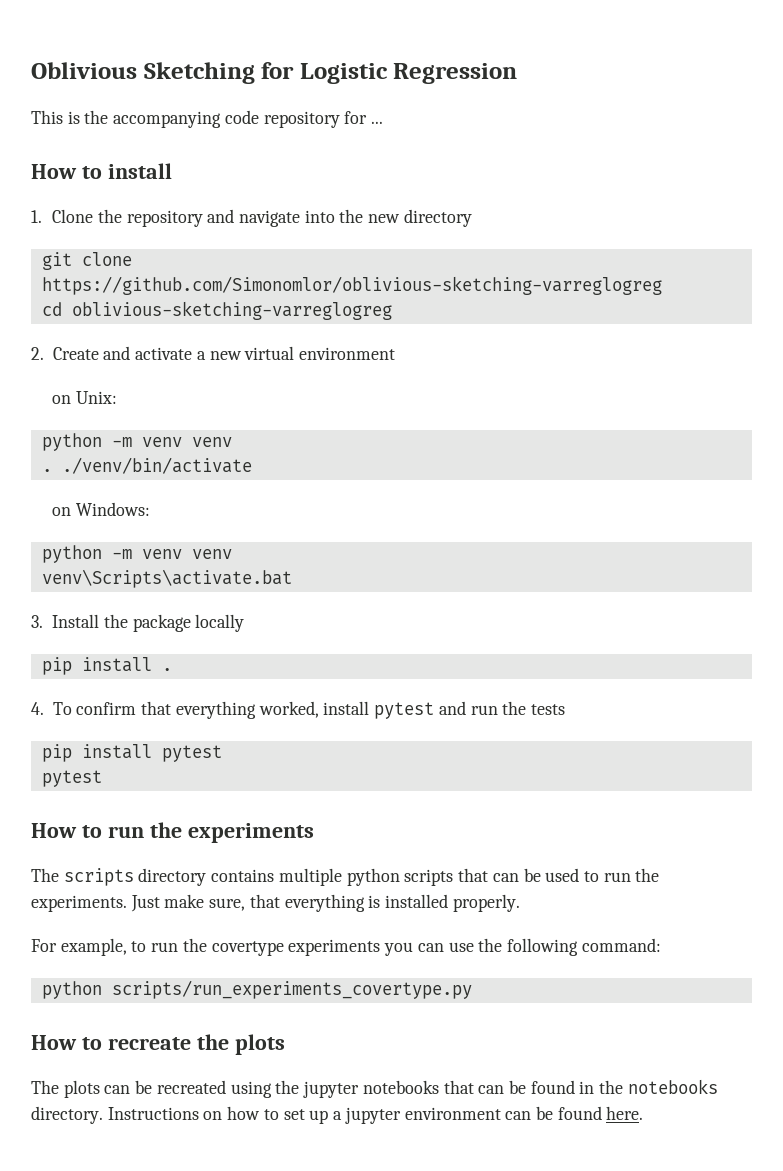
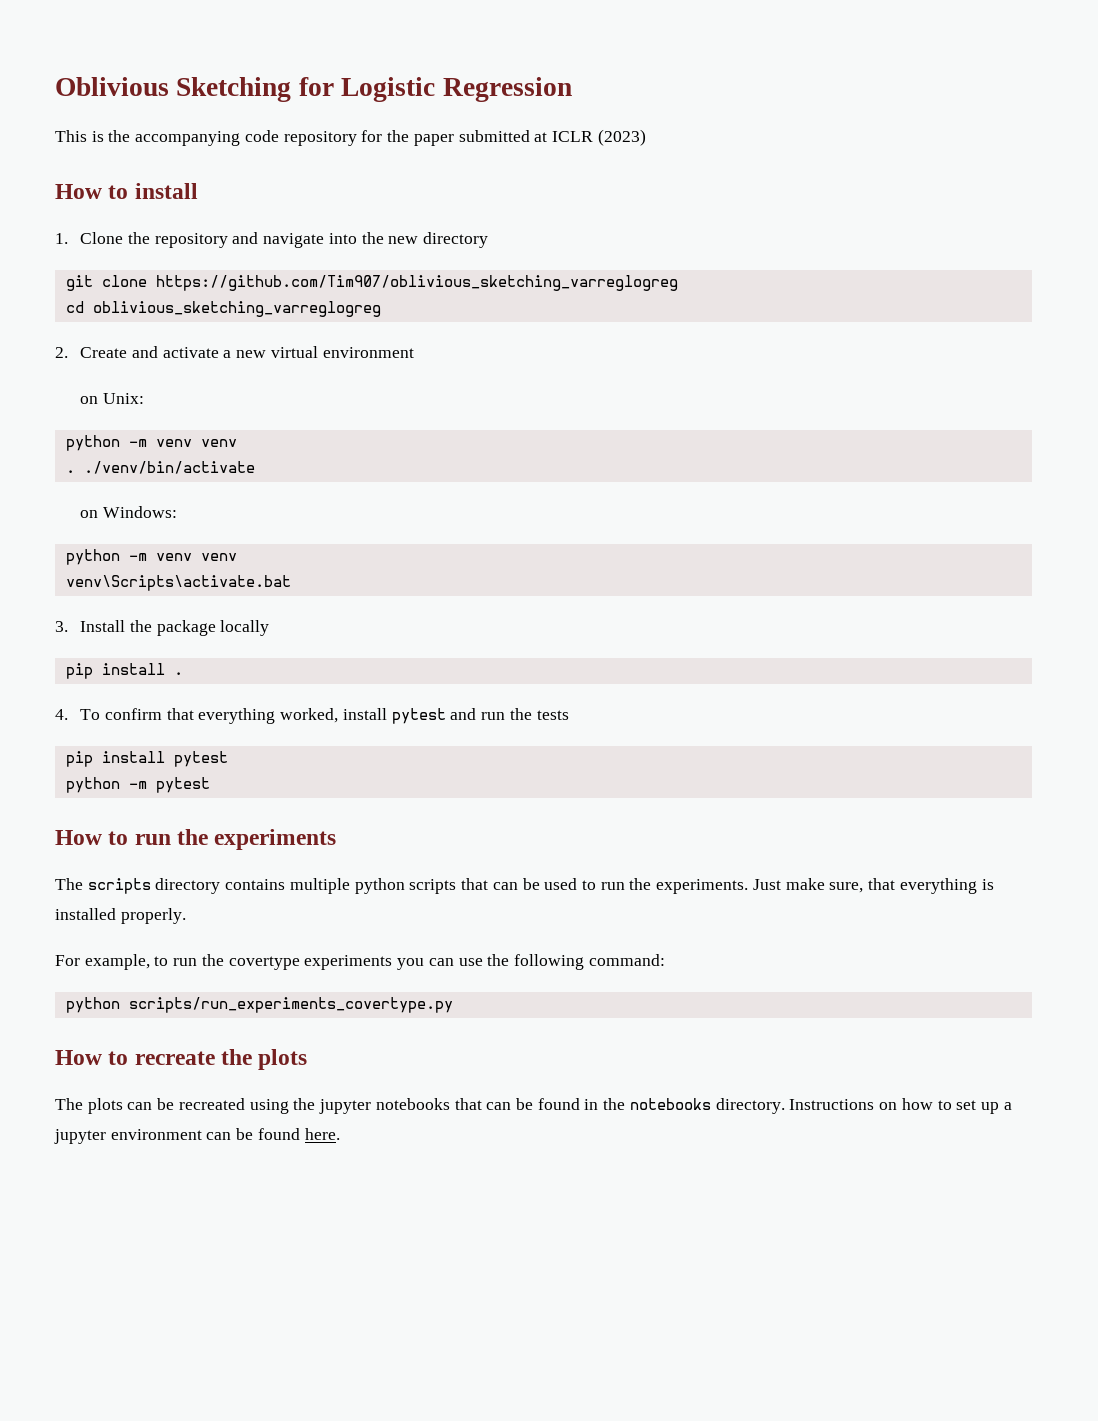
- This is the accompanying code repository for ...
+ This is the accompanying code repository for the paper submitted at ICLR (2023)
- git clone https://github.com/Simonomlor/oblivious-sketching-varreglogreg
+ git clone https://github.com/Tim907/oblivious_sketching_varreglogreg
- cd oblivious-sketching-varreglogreg
+ cd oblivious_sketching_varreglogreg
  pip install pytest
- pytest
+ python -m pytest

